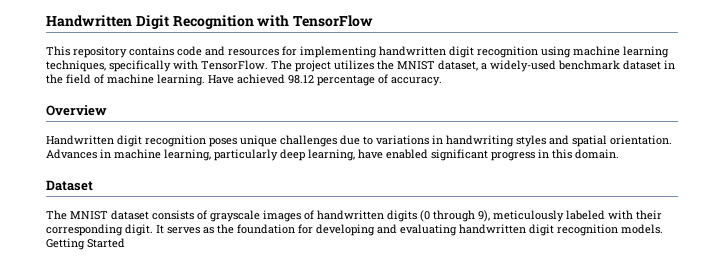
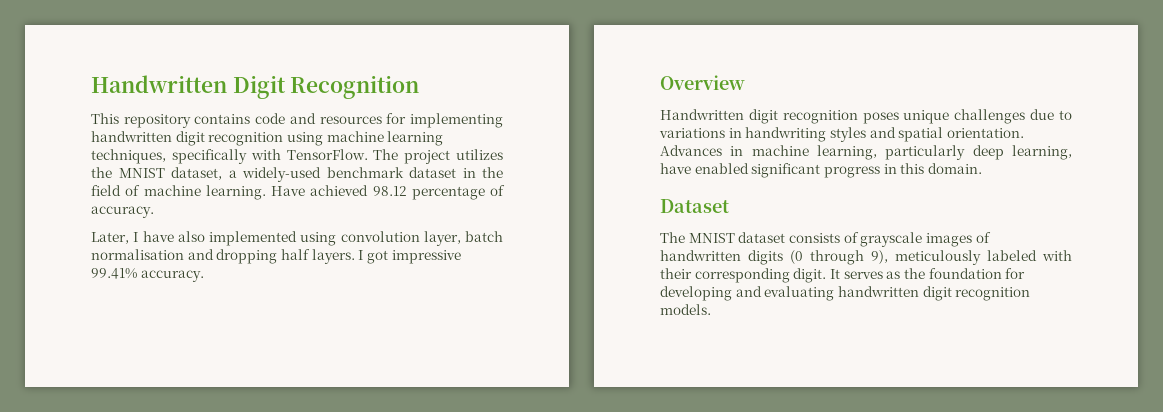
- Handwritten Digit Recognition with TensorFlow
+ Handwritten Digit Recognition
+ Later, I have also implemented using convolution layer, batch normalisation and dropping half layers. I got impressive 99.41% accuracy.
- Getting Started

